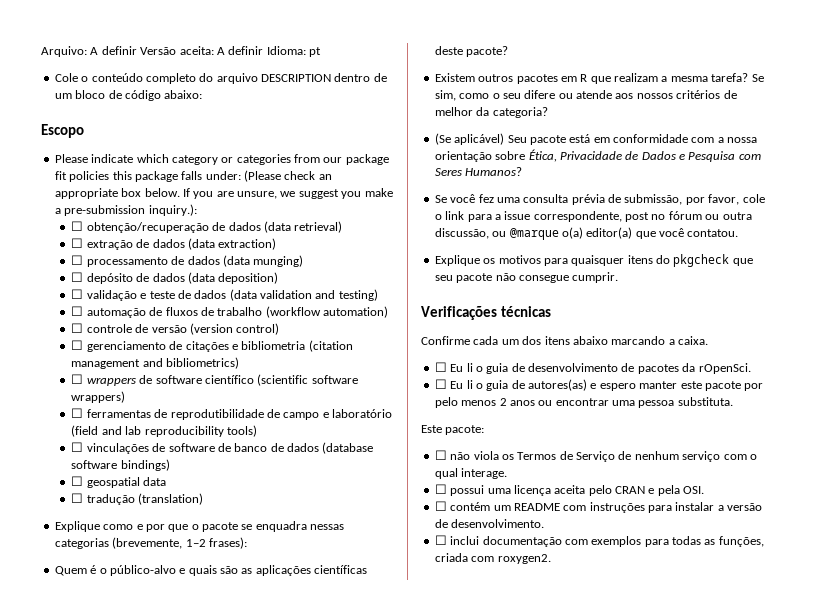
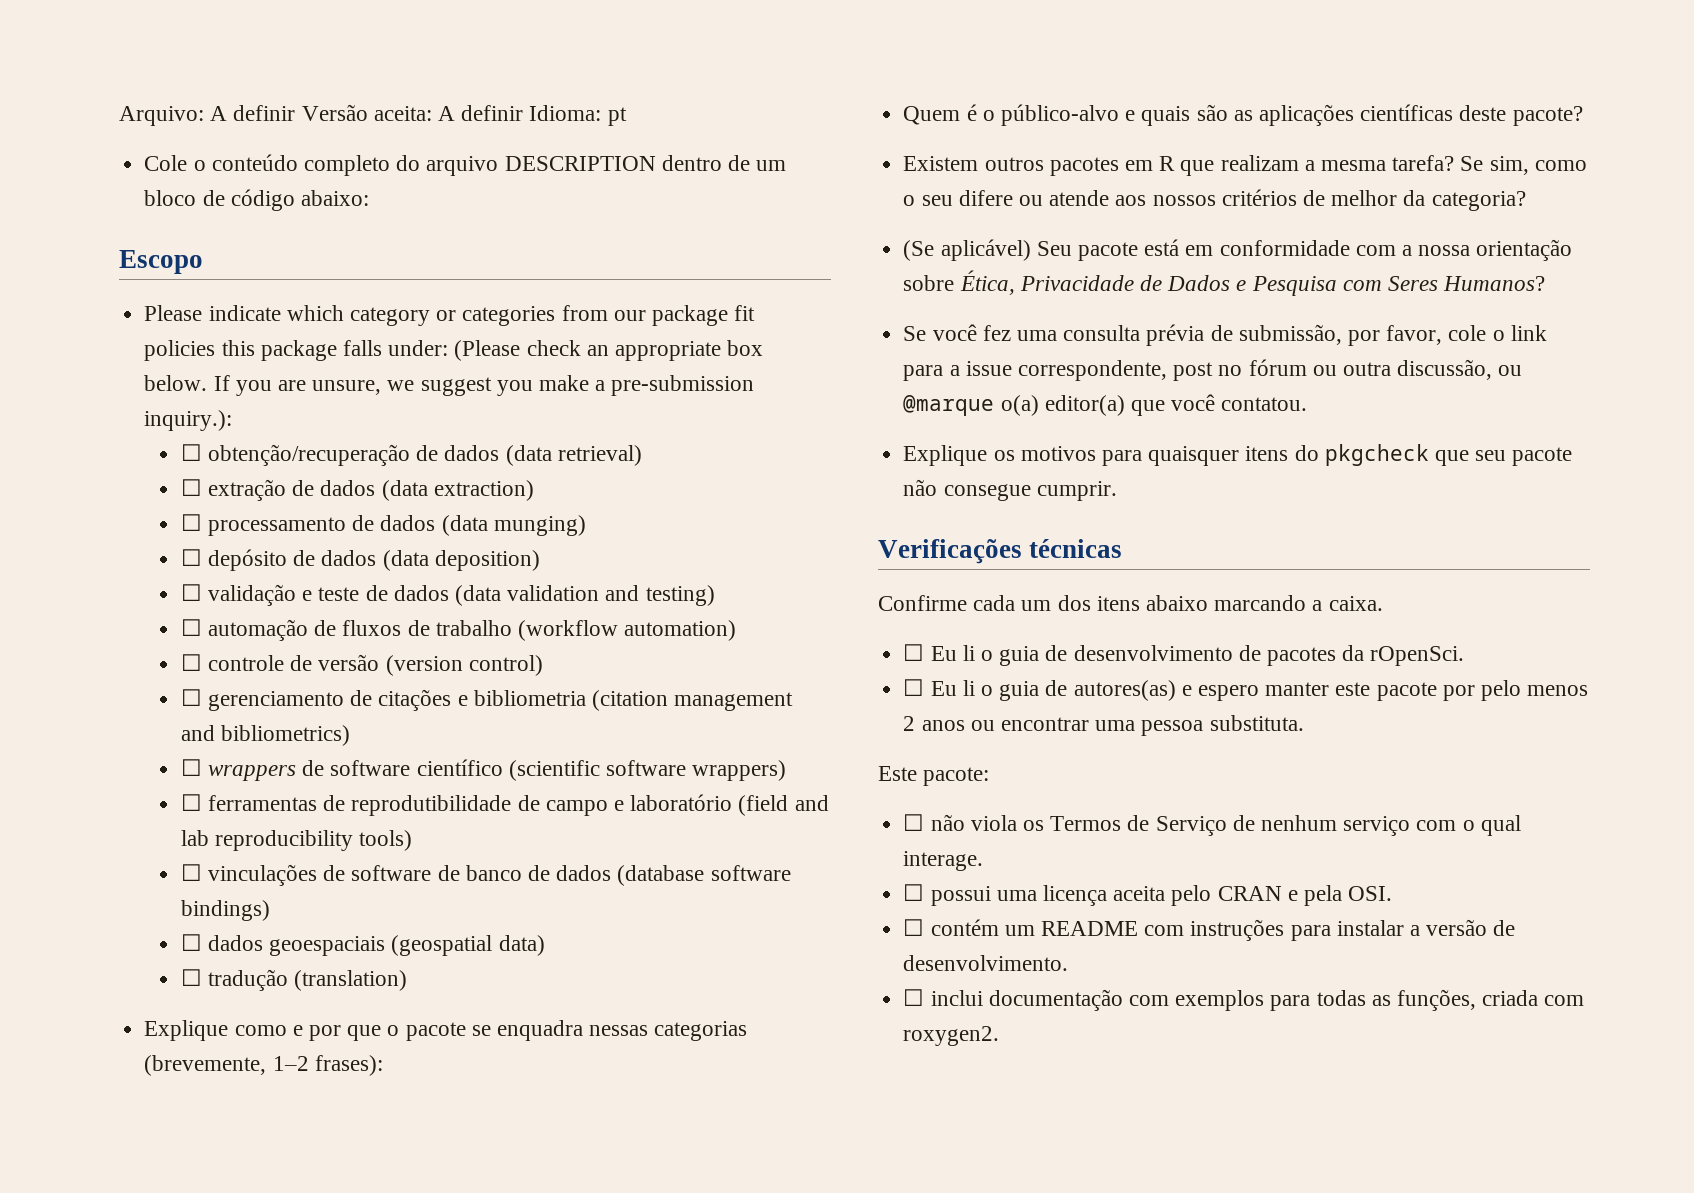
- ☐ geospatial data
+ ☐ dados geoespaciais (geospatial data)

